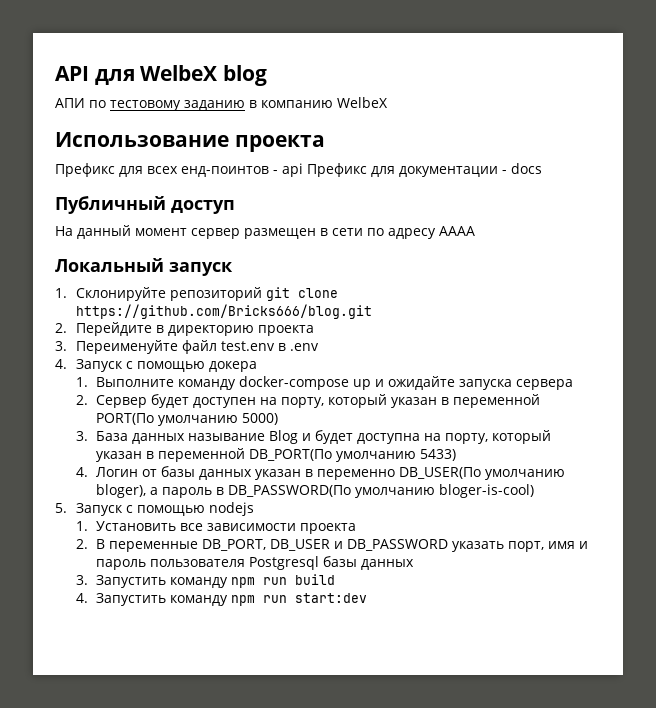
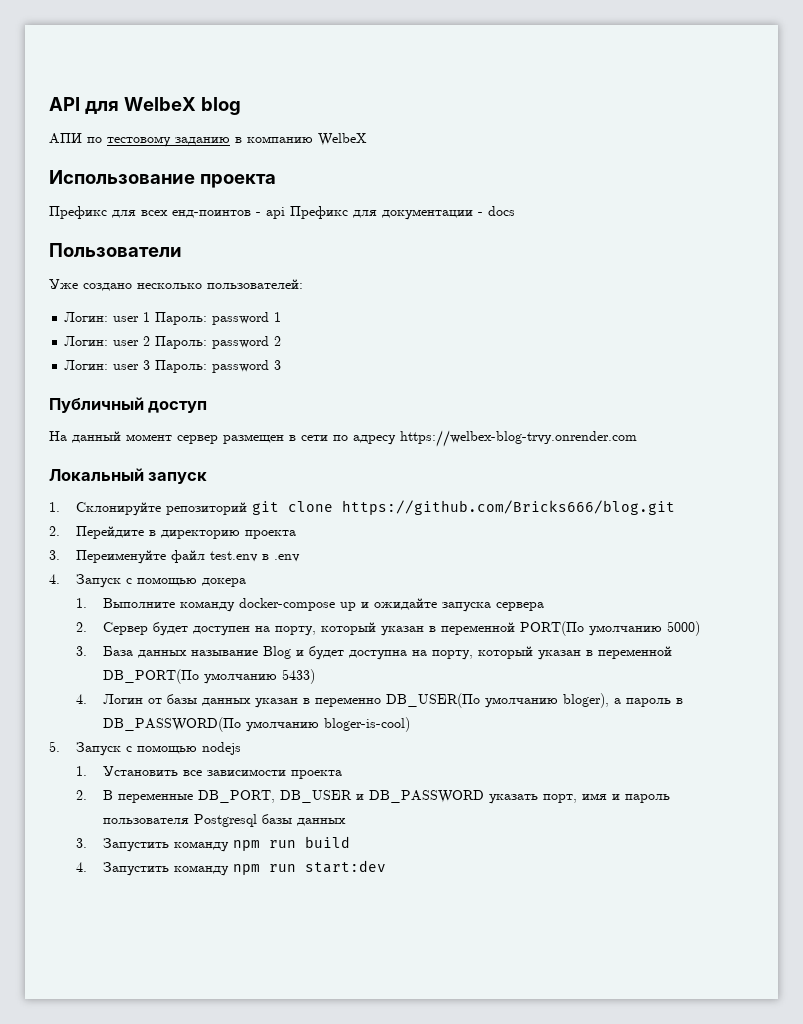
+ Пользователи
+ Уже создано несколько пользователей:
+ Логин: user 1 Пароль: password 1
+ Логин: user 2 Пароль: password 2
+ Логин: user 3 Пароль: password 3
- На данный момент сервер размещен в сети по адресу АААА
+ На данный момент сервер размещен в сети по адресу https://welbex-blog-trvy.onrender.com

